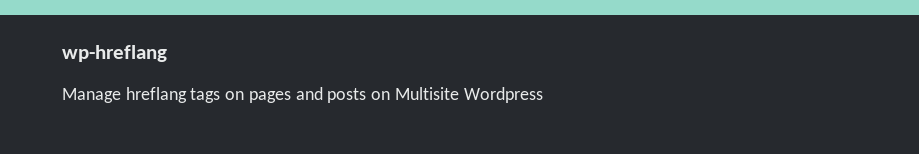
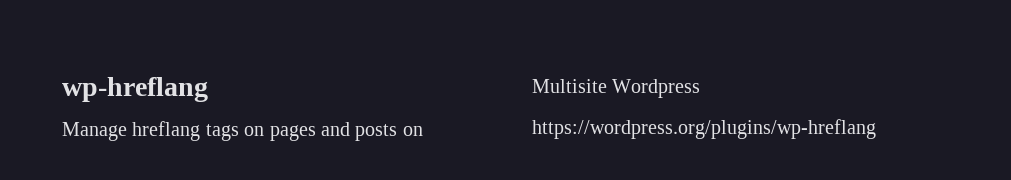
+ https://wordpress.org/plugins/wp-hreflang

